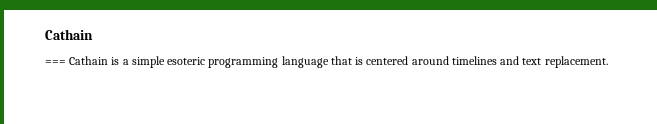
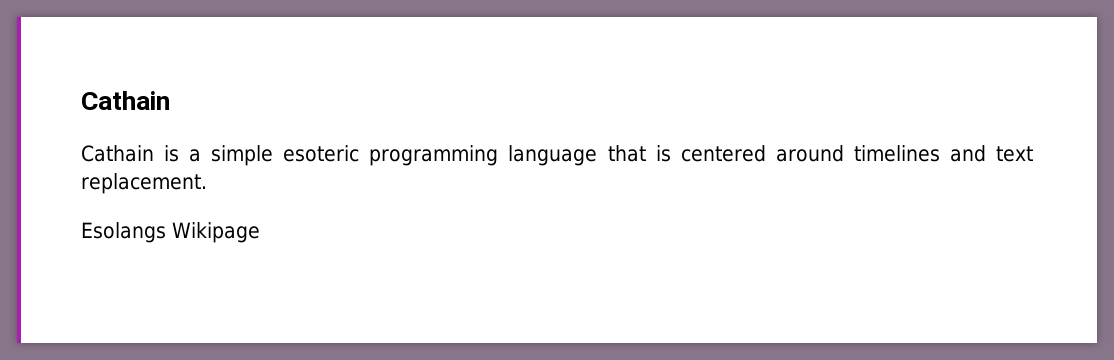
- === Cathain is a simple esoteric programming language that is centered around timelines and text replacement.
+ Cathain is a simple esoteric programming language that is centered around timelines and text replacement.
+ Esolangs Wikipage

